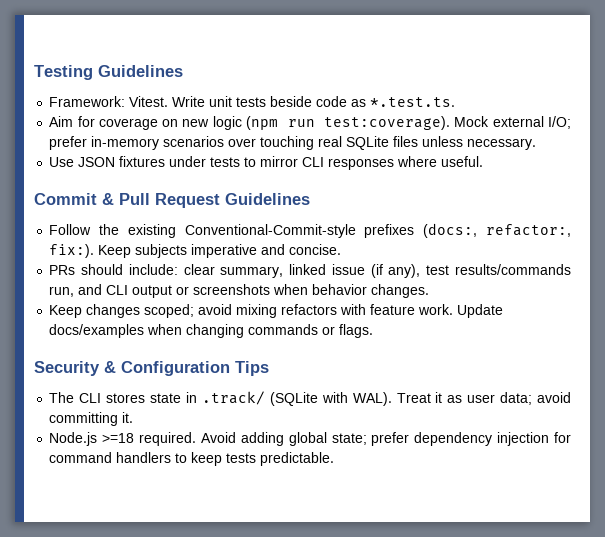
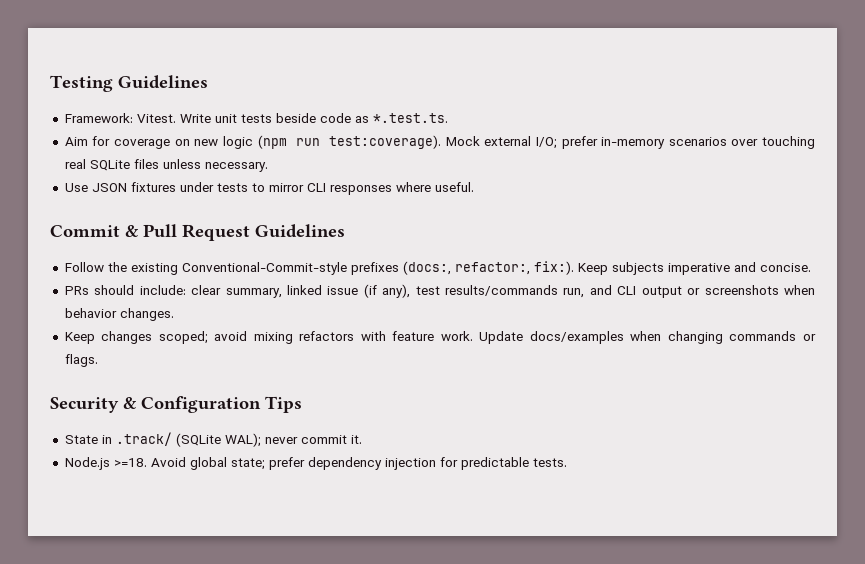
- The CLI stores state in .track/ (SQLite with WAL). Treat it as user data; avoid committing it.
- Node.js >=18 required. Avoid adding global state; prefer dependency injection for command handlers to keep tests predictable.
+ State in .track/ (SQLite WAL); never commit it.
+ Node.js >=18. Avoid global state; prefer dependency injection for predictable tests.

